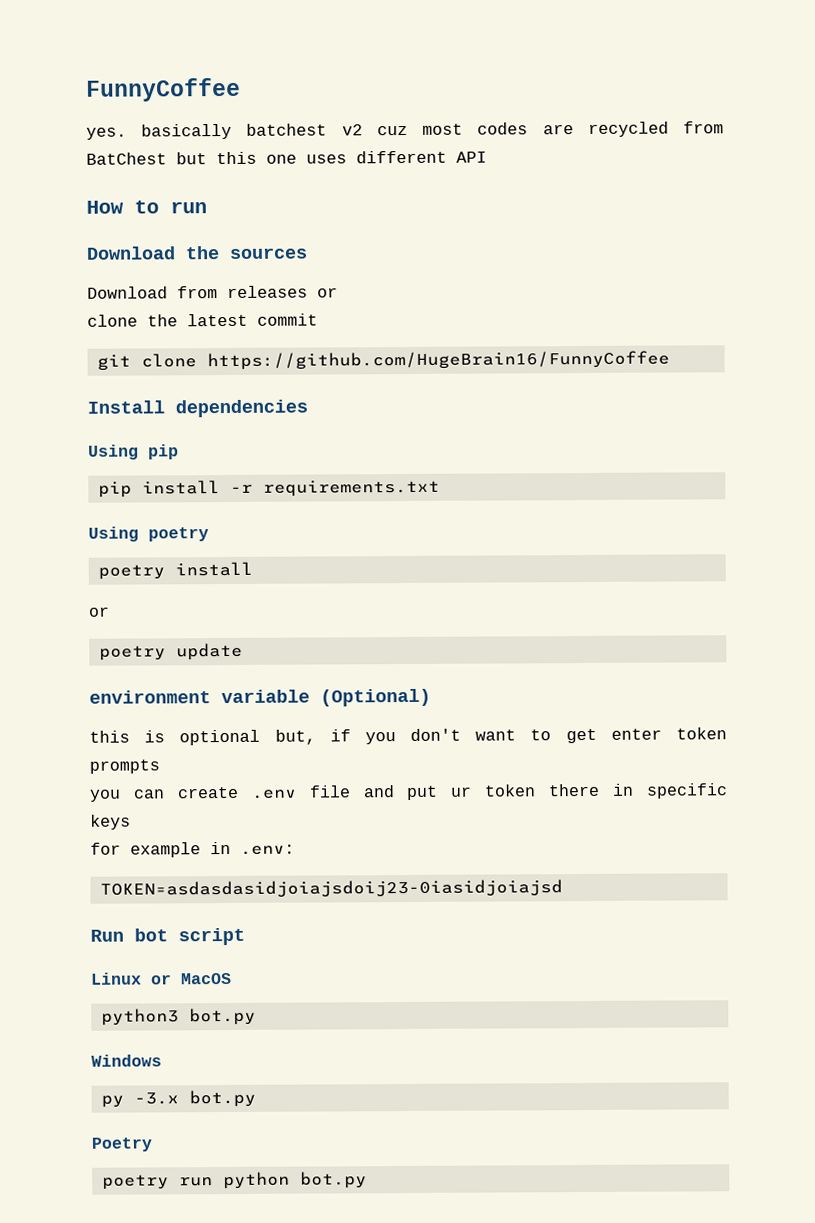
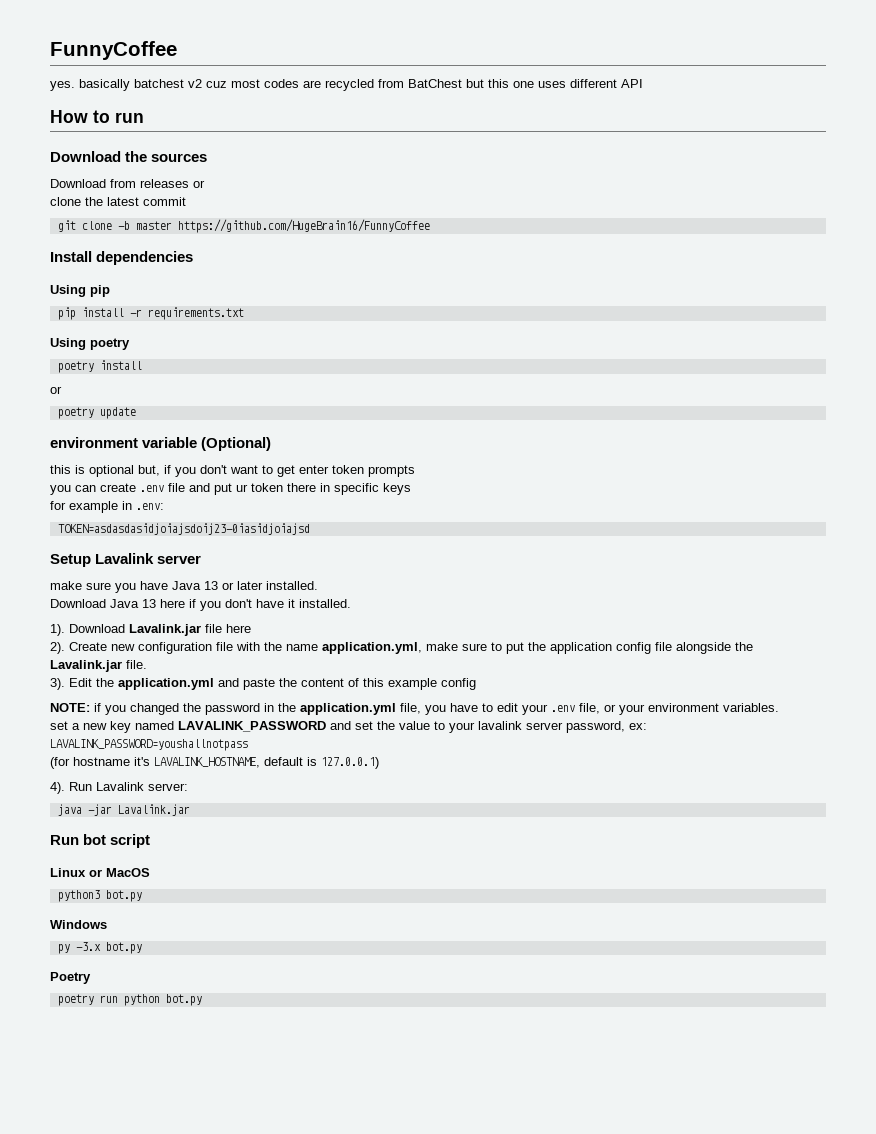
- git clone https://github.com/HugeBrain16/FunnyCoffee
+ git clone -b master https://github.com/HugeBrain16/FunnyCoffee
+ Setup Lavalink server
+ make sure you have Java 13 or later installed.
+ Download Java 13 here if you don't have it installed.
+ 1). Download Lavalink.jar file here
+ 2). Create new configuration file with the name application.yml, make sure to put the application config file alongside the Lavalink.jar file.
+ 3). Edit the application.yml and paste the content of this example config
+ NOTE: if you changed the password in the application.yml file, you have to edit your .env file, or your environment variables.
+ set a new key named LAVALINK_PASSWORD and set the value to your lavalink server password, ex: LAVALINK_PASSWORD=youshallnotpass
+ (for hostname it's LAVALINK_HOSTNAME, default is 127.0.0.1)
+ 4). Run Lavalink server:
+ java -jar Lavalink.jar

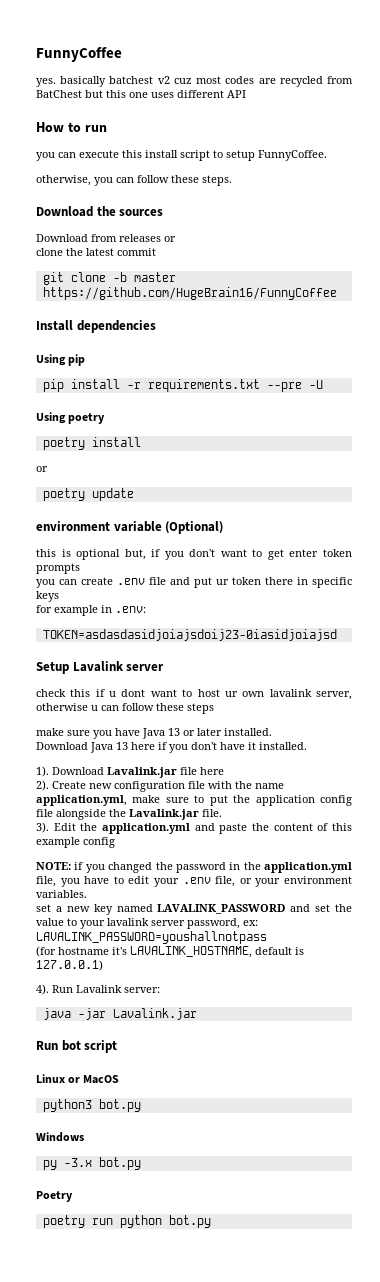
+ you can execute this install script to setup FunnyCoffee.
+ otherwise, you can follow these steps.
- pip install -r requirements.txt
+ pip install -r requirements.txt --pre -U
+ check this if u dont want to host ur own lavalink server, otherwise u can follow these steps

